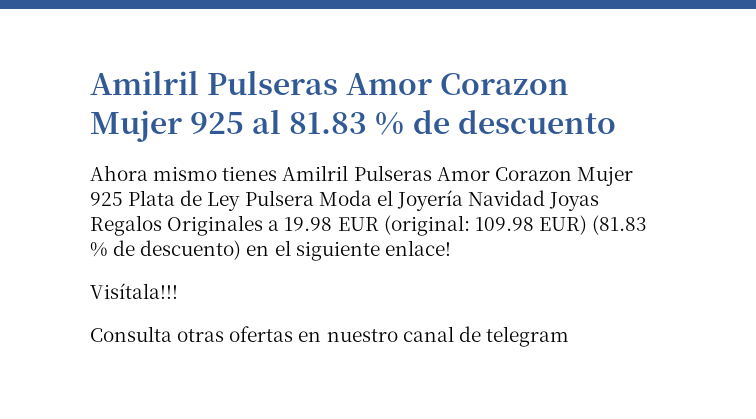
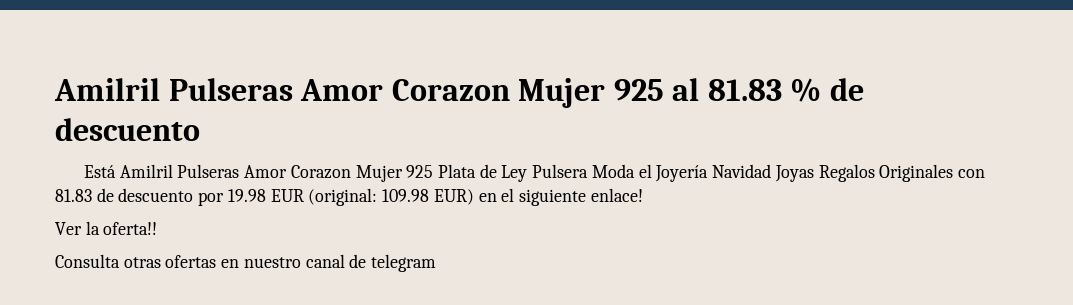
- Ahora mismo tienes Amilril Pulseras Amor Corazon Mujer 925 Plata de Ley Pulsera Moda el Joyería Navidad Joyas Regalos Originales a 19.98 EUR (original: 109.98 EUR) (81.83 % de descuento) en el siguiente enlace!
+ Está Amilril Pulseras Amor Corazon Mujer 925 Plata de Ley Pulsera Moda el Joyería Navidad Joyas Regalos Originales con 81.83 de descuento por 19.98 EUR (original: 109.98 EUR) en el siguiente enlace!
- Visítala!!!
+ Ver la oferta!!

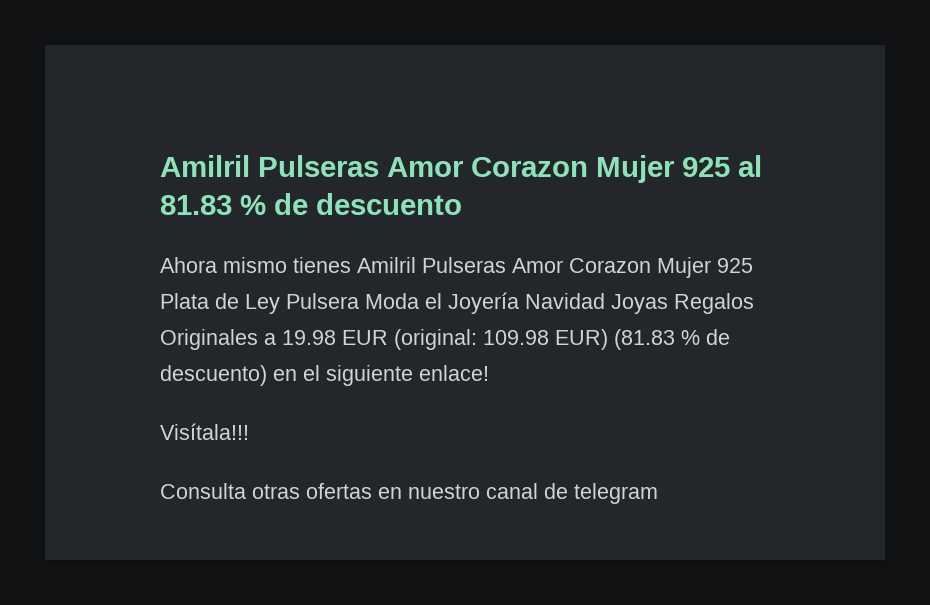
- Está Amilril Pulseras Amor Corazon Mujer 925 Plata de Ley Pulsera Moda el Joyería Navidad Joyas Regalos Originales con 81.83 de descuento por 19.98 EUR (original: 109.98 EUR) en el siguiente enlace!
+ Ahora mismo tienes Amilril Pulseras Amor Corazon Mujer 925 Plata de Ley Pulsera Moda el Joyería Navidad Joyas Regalos Originales a 19.98 EUR (original: 109.98 EUR) (81.83 % de descuento) en el siguiente enlace!
- Ver la oferta!!
+ Visítala!!!

